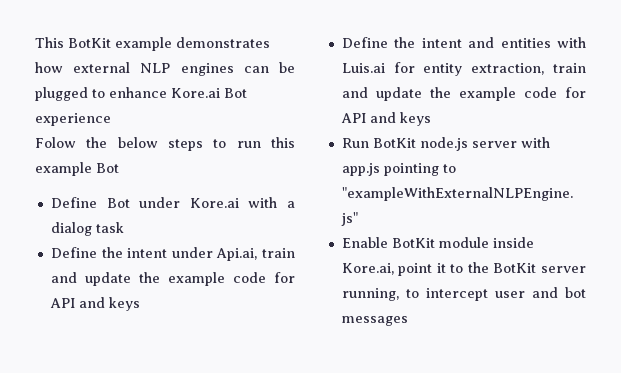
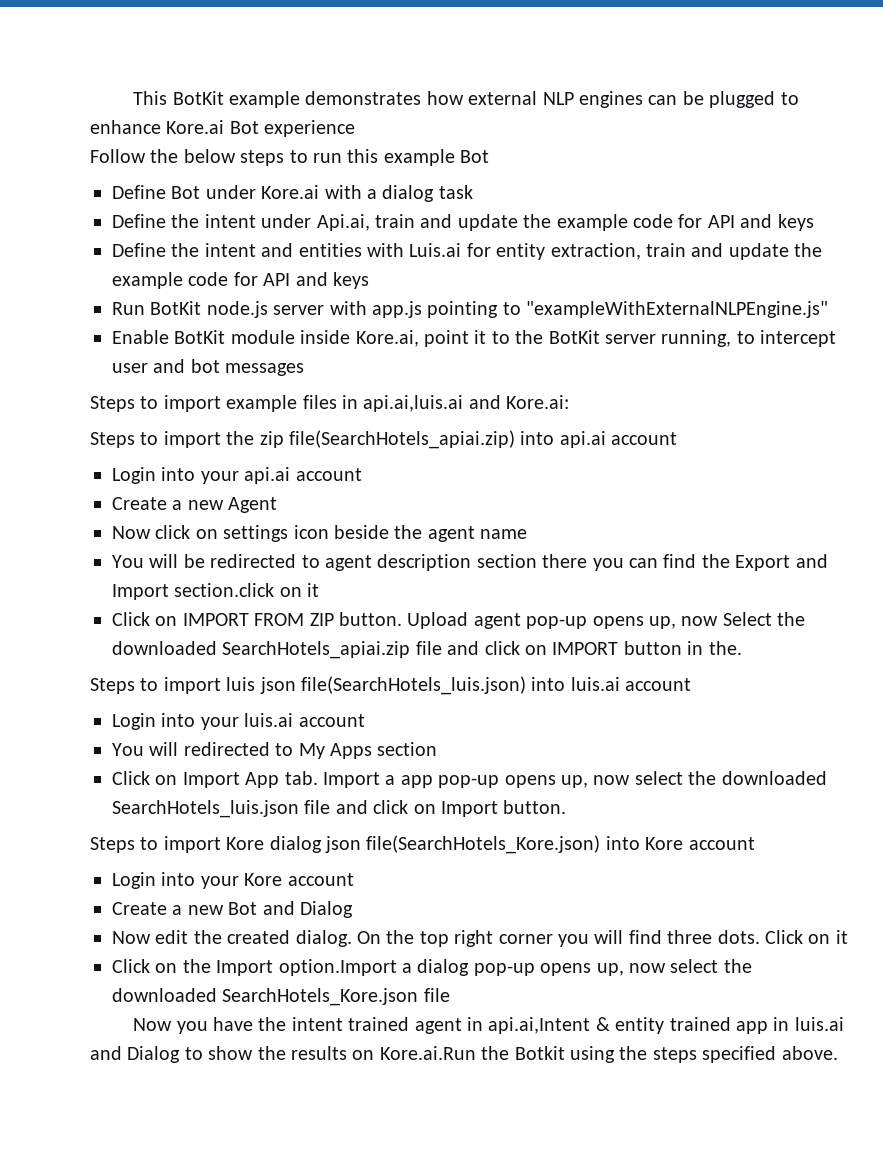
- Folow the below steps to run this example Bot
+ Follow the below steps to run this example Bot
+ Steps to import example files in api.ai,luis.ai and Kore.ai:
+ Steps to import the zip file(SearchHotels_apiai.zip) into api.ai account
+ Login into your api.ai account
+ Create a new Agent
+ Now click on settings icon beside the agent name
+ You will be redirected to agent description section there you can find the Export and Import section.click on it
+ Click on IMPORT FROM ZIP button. Upload agent pop-up opens up, now Select the downloaded SearchHotels_apiai.zip file and click on IMPORT button in the.
+ Steps to import luis json file(SearchHotels_luis.json) into luis.ai account
+ Login into your luis.ai account
+ You will redirected to My Apps section
+ Click on Import App tab. Import a app pop-up opens up, now select the downloaded SearchHotels_luis.json file and click on Import button.
+ Steps to import Kore dialog json file(SearchHotels_Kore.json) into Kore account
+ Login into your Kore account
+ Create a new Bot and Dialog
+ Now edit the created dialog. On the top right corner you will find three dots. Click on it
+ Click on the Import option.Import a dialog pop-up opens up, now select the downloaded SearchHotels_Kore.json file
+ Now you have the intent trained agent in api.ai,Intent & entity trained app in luis.ai and Dialog to show the results on Kore.ai.Run the Botkit using the steps specified above.

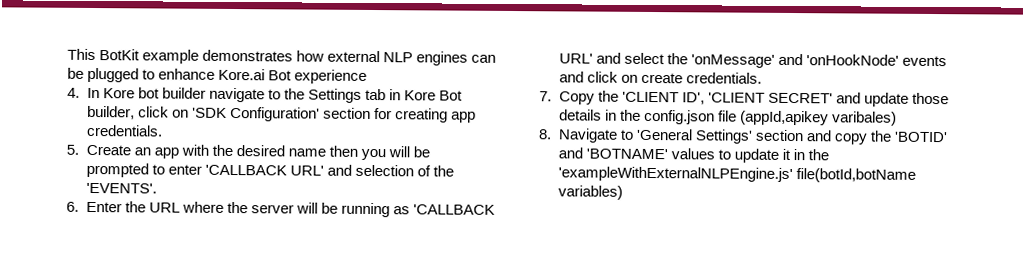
- Follow the below steps to run this example Bot
- Define Bot under Kore.ai with a dialog task
- Define the intent under Api.ai, train and update the example code for API and keys
- Define the intent and entities with Luis.ai for entity extraction, train and update the example code for API and keys
- Run BotKit node.js server with app.js pointing to "exampleWithExternalNLPEngine.js"
- Enable BotKit module inside Kore.ai, point it to the BotKit server running, to intercept user and bot messages
- Steps to import example files in api.ai,luis.ai and Kore.ai:
- Steps to import the zip file(SearchHotels_apiai.zip) into api.ai account
- Login into your api.ai account
- Create a new Agent
- Now click on settings icon beside the agent name
- You will be redirected to agent description section there you can find the Export and Import section.click on it
- Click on IMPORT FROM ZIP button. Upload agent pop-up opens up, now Select the downloaded SearchHotels_apiai.zip file and click on IMPORT button in the.
- Steps to import luis json file(SearchHotels_luis.json) into luis.ai account
- Login into your luis.ai account
- You will redirected to My Apps section
- Click on Import App tab. Import a app pop-up opens up, now select the downloaded SearchHotels_luis.json file and click on Import button.
- Steps to import Kore dialog json file(SearchHotels_Kore.json) into Kore account
- Login into your Kore account
- Create a new Bot and Dialog
- Now edit the created dialog. On the top right corner you will find three dots. Click on it
- Click on the Import option.Import a dialog pop-up opens up, now select the downloaded SearchHotels_Kore.json file
- Now you have the intent trained agent in api.ai,Intent & entity trained app in luis.ai and Dialog to show the results on Kore.ai.Run the Botkit using the steps specified above.
+ 4. In Kore bot builder navigate to the Settings tab in Kore Bot builder, click on 'SDK Configuration' section for creating app credentials.
+ 5. Create an app with the desired name then you will be prompted to enter 'CALLBACK URL' and selection of the 'EVENTS'.
+ 6. Enter the URL where the server will be running as 'CALLBACK URL' and select the 'onMessage' and 'onHookNode' events and click on create credentials.
+ 7. Copy the 'CLIENT ID', 'CLIENT SECRET' and update those details in the config.json file (appId,apikey varibales)
+ 8. Navigate to 'General Settings' section and copy the 'BOTID' and 'BOTNAME' values to update it in the 'exampleWithExternalNLPEngine.js' file(botId,botName variables)

